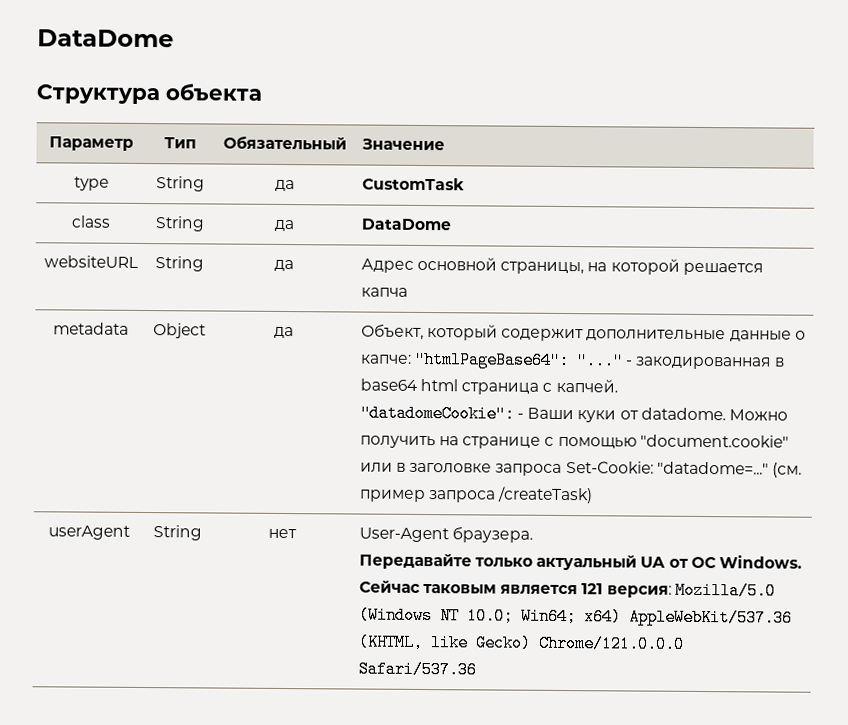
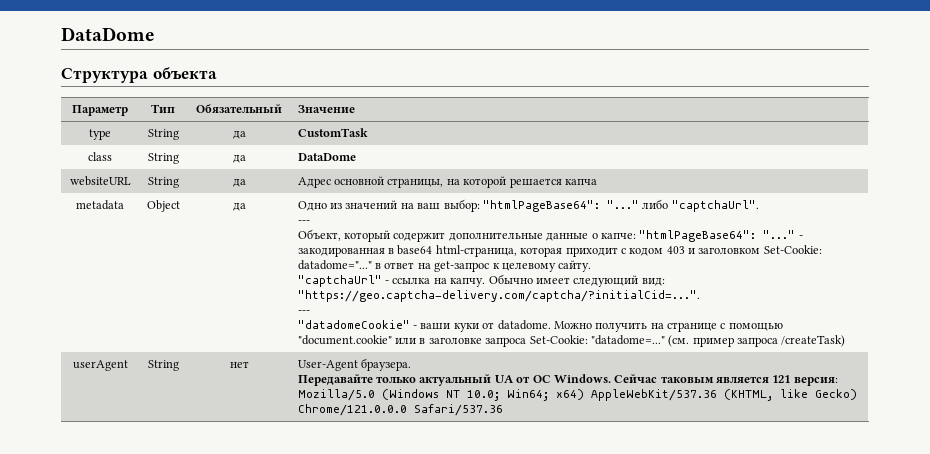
+ Одно из значений на ваш выбор: "htmlPageBase64": "..." либо "captchaUrl".
+ ---
- - закодированная в base64 html страница с капчей.
- "datadomeCookie": - Ваши куки от datadome.
+ - закодированная в base64 html-страница, которая приходит с кодом 403 и заголовком Set-Cookie: datadome="..." в ответ на get-запрос к целевому сайту.
+ "captchaUrl" - ссылка на капчу. Обычно имеет следующий вид: "https://geo.captcha-delivery.com/captcha/?initialCid=...".
+ ---
+ "datadomeCookie" - ваши куки от datadome.

